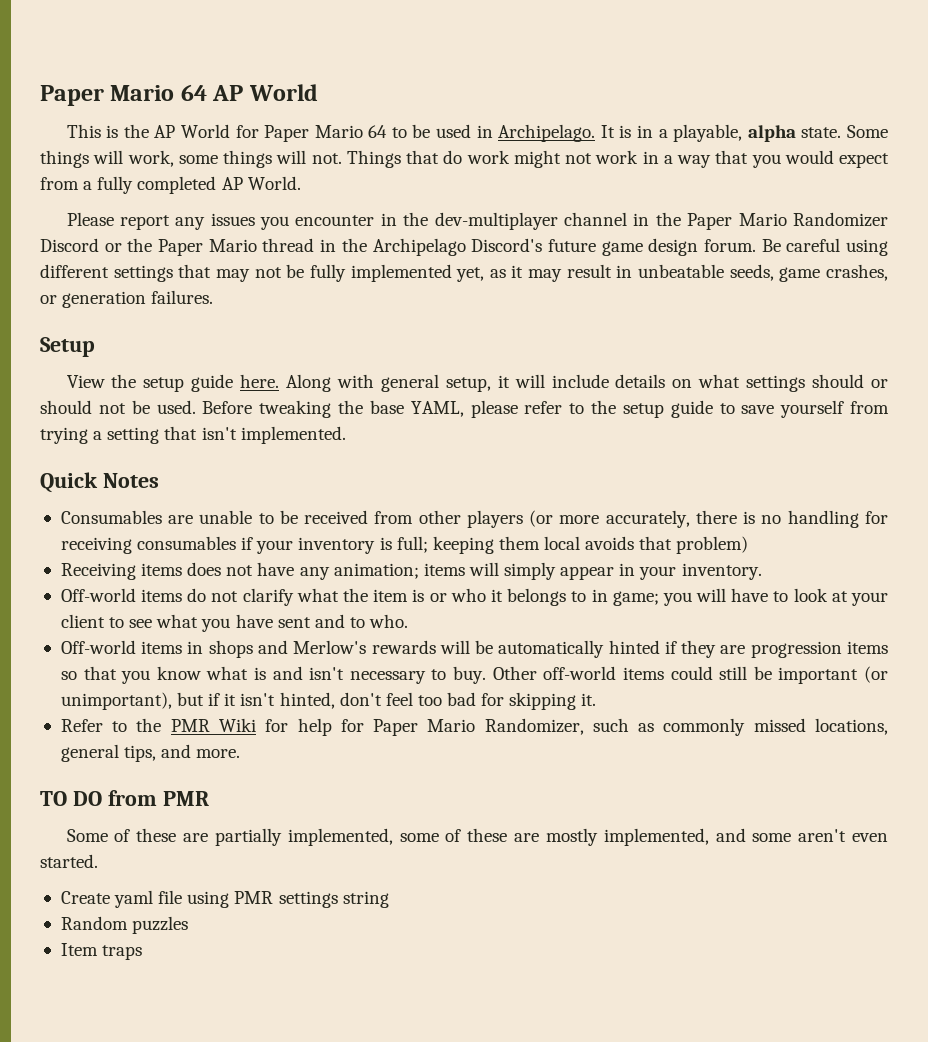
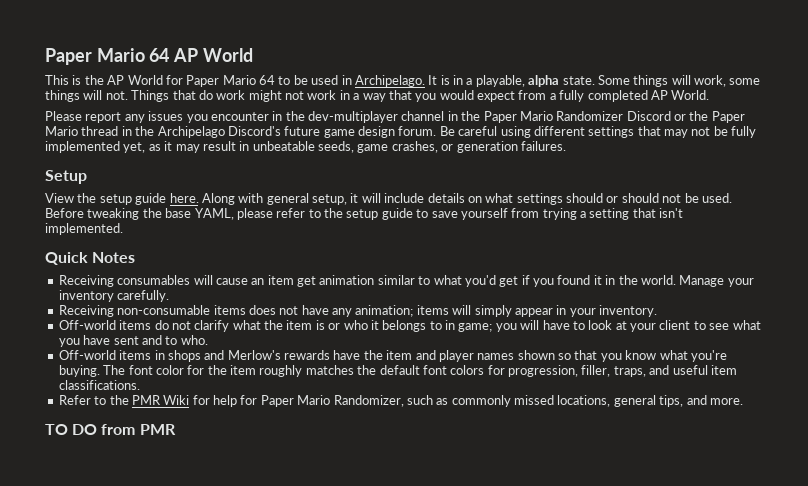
- Consumables are unable to be received from other players (or more accurately, there is no handling for receiving consumables if your inventory is full; keeping them local avoids that problem)
- Receiving items does not have any animation; items will simply appear in your inventory.
+ Receiving consumables will cause an item get animation similar to what you'd get if you found it in the world. Manage your inventory carefully.
+ Receiving non-consumable items does not have any animation; items will simply appear in your inventory.
- Off-world items in shops and Merlow's rewards will be automatically hinted if they are progression items so that you know what is and isn't necessary to buy. Other off-world items could still be important (or unimportant), but if it isn't hinted, don't feel too bad for skipping it.
+ Off-world items in shops and Merlow's rewards have the item and player names shown so that you know what you're buying. The font color for the item roughly matches the default font colors for progression, filler, traps, and useful item classifications.
- Some of these are partially implemented, some of these are mostly implemented, and some aren't even started.
- Create yaml file using PMR settings string
- Random puzzles
- Item traps

